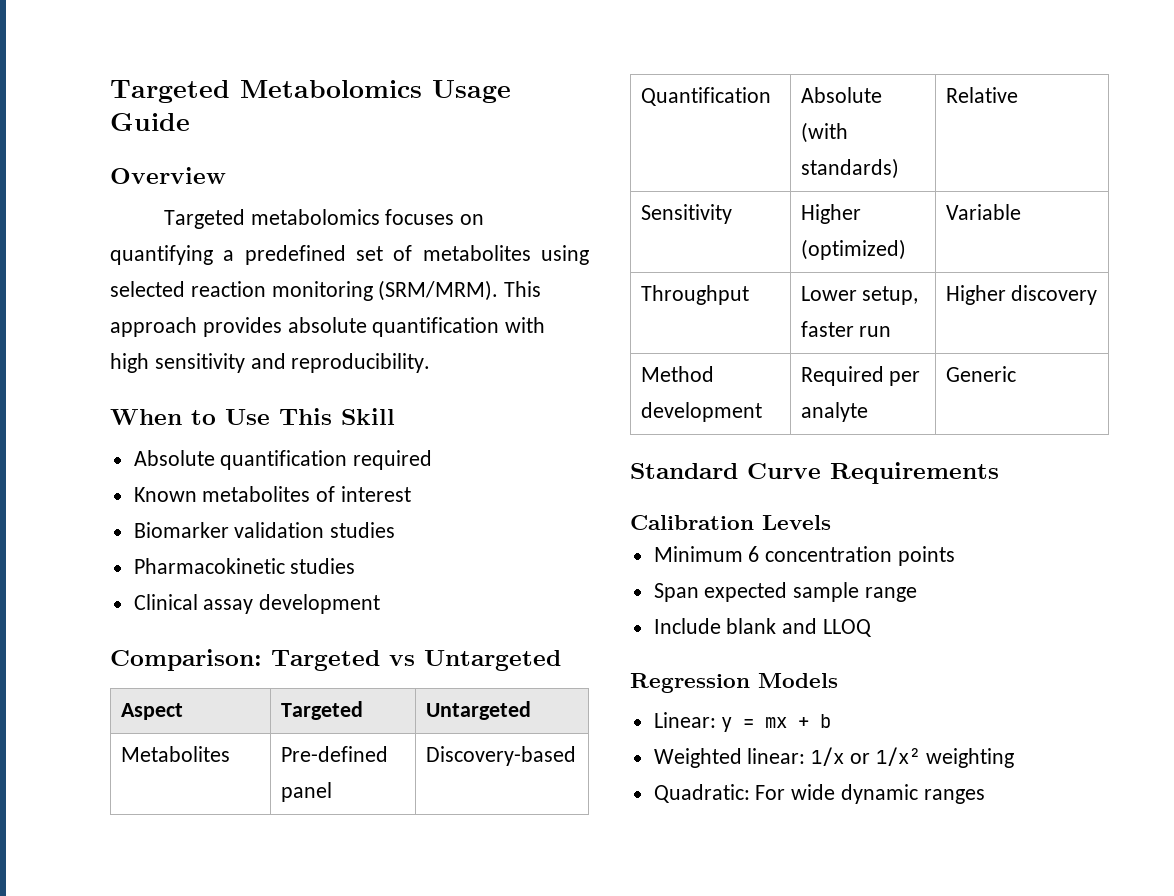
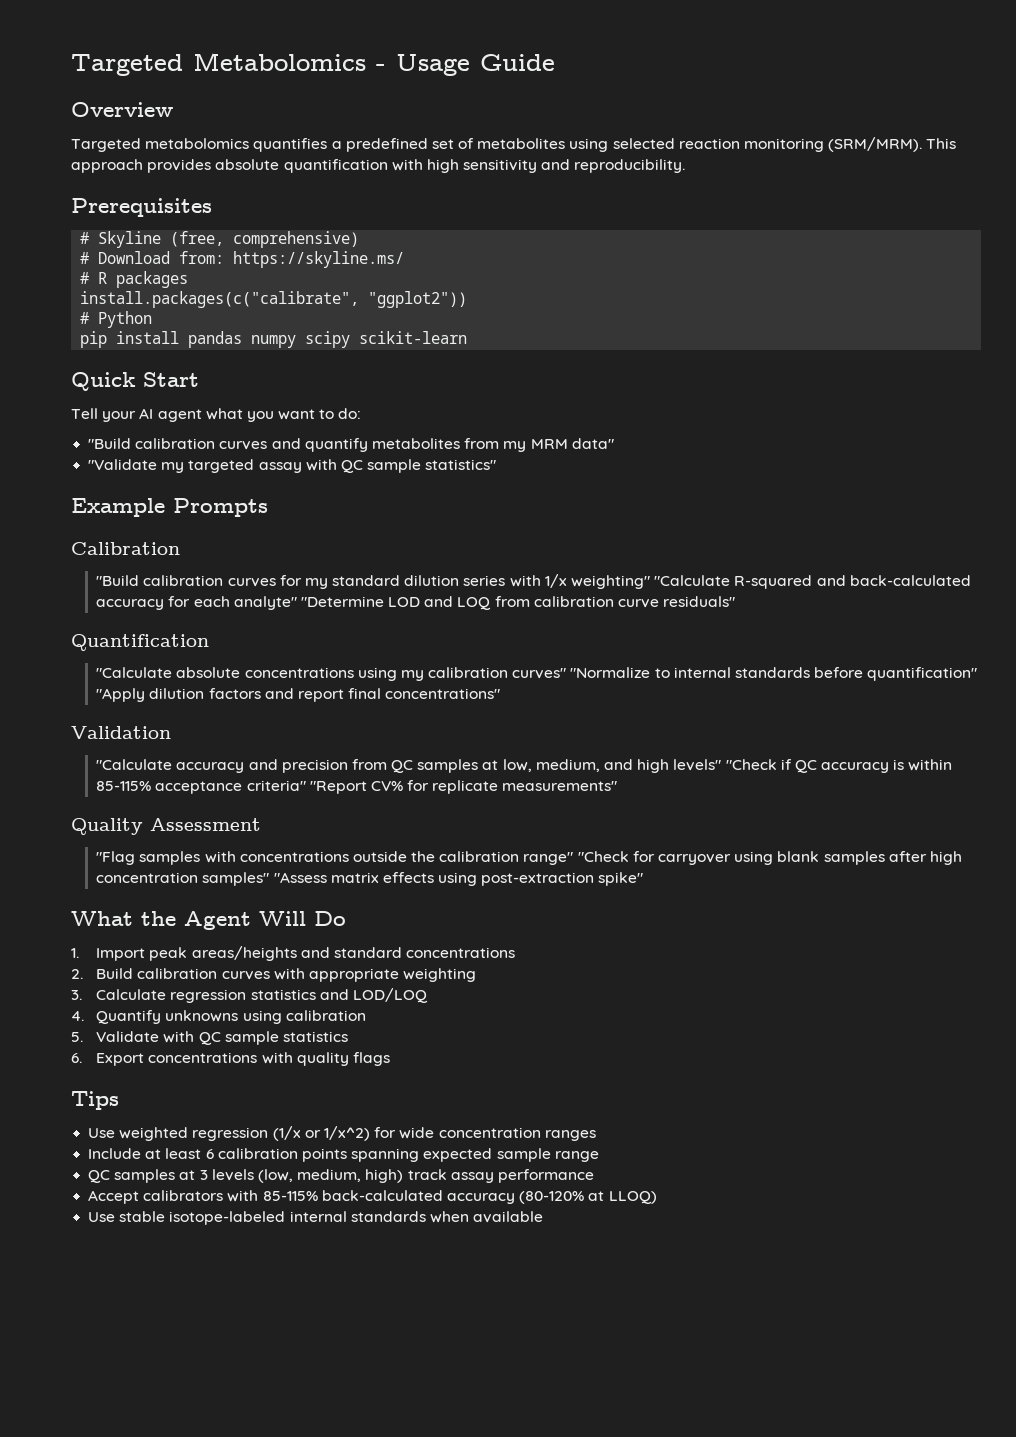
- Targeted Metabolomics Usage Guide
+ Targeted Metabolomics - Usage Guide
- Targeted metabolomics focuses on quantifying a predefined set of metabolites using selected reaction monitoring (SRM/MRM).
+ Targeted metabolomics quantifies a predefined set of metabolites using selected reaction monitoring (SRM/MRM).
- When to Use This Skill
- Absolute quantification required
- Known metabolites of interest
- Biomarker validation studies
- Pharmacokinetic studies
- Clinical assay development
- Comparison: Targeted vs Untargeted
- Aspect | Targeted | Untargeted
- Metabolites | Pre-defined panel | Discovery-based
- Quantification | Absolute (with standards) | Relative
- Sensitivity | Higher (optimized) | Variable
- Throughput | Lower setup, faster run | Higher discovery
- Method development | Required per analyte | Generic
- Standard Curve Requirements
- Calibration Levels
- Minimum 6 concentration points
- Span expected sample range
+ Prerequisites
+ # Skyline (free, comprehensive)
+ # Download from: https://skyline.ms/
+ # R packages
+ install.packages(c("calibrate", "ggplot2"))
+ # Python
+ pip install pandas numpy scipy scikit-learn
+ Quick Start
+ Tell your AI agent what you want to do:
+ "Build calibration curves and quantify metabolites from my MRM data"
+ "Validate my targeted assay with QC sample statistics"
+ Example Prompts
+ Calibration
+ "Build calibration curves for my standard dilution series with 1/x weighting" "Calculate R-squared and back-calculated accuracy for each analyte" "Determine LOD and LOQ from calibration curve residuals"
+ Quantification
+ "Calculate absolute concentrations using my calibration curves" "Normalize to internal standards before quantification" "Apply dilution factors and report final concentrations"
+ Validation
+ "Calculate accuracy and precision from QC samples at low, medium, and high levels" "Check if QC accuracy is within 85-115% acceptance criteria" "Report CV% for replicate measurements"
+ Quality Assessment
+ "Flag samples with concentrations outside the calibration range" "Check for carryover using blank samples after high concentration samples" "Assess matrix effects using post-extraction spike"
+ What the Agent Will Do
+ 1. Import peak areas/heights and standard concentrations
+ 2. Build calibration curves with appropriate weighting
+ 3. Calculate regression statistics and LOD/LOQ
+ 4. Quantify unknowns using calibration
+ 5. Validate with QC sample statistics
+ 6. Export concentrations with quality flags
+ Tips
+ Use weighted regression (1/x or 1/x^2) for wide concentration ranges
+ Include at least 6 calibration points spanning expected sample range
- Include blank and LLOQ
- Regression Models
- Linear: y = mx + b
- Weighted linear: 1/x or 1/x² weighting
- Quadratic: For wide dynamic ranges
+ QC samples at 3 levels (low, medium, high) track assay performance
+ Accept calibrators with 85-115% back-calculated accuracy (80-120% at LLOQ)
+ Use stable isotope-labeled internal standards when available

